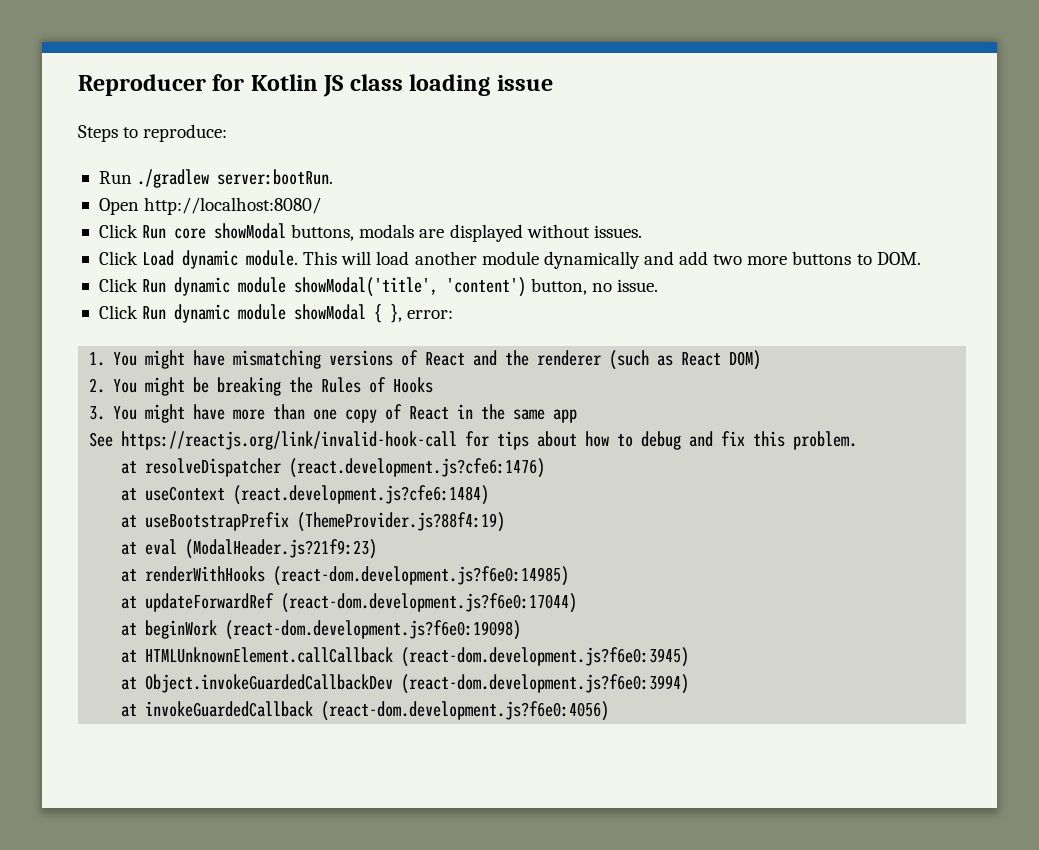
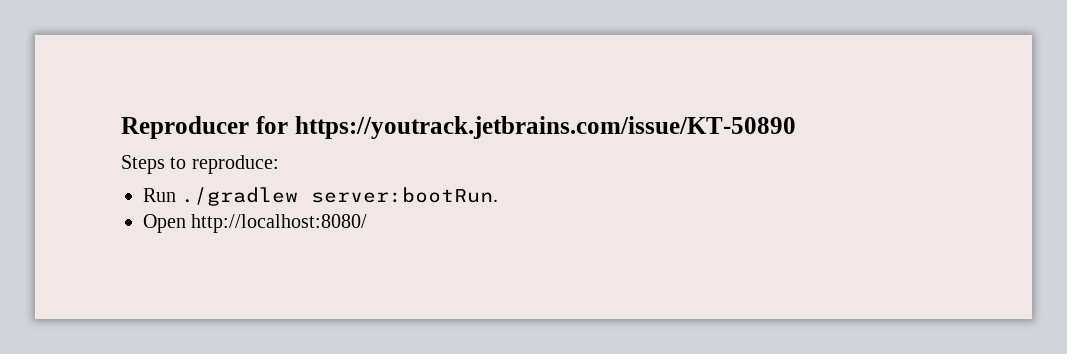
- Reproducer for Kotlin JS class loading issue
+ Reproducer for https://youtrack.jetbrains.com/issue/KT-50890
- Click Run core showModal buttons, modals are displayed without issues.
- Click Load dynamic module. This will load another module dynamically and add two more buttons to DOM.
- Click Run dynamic module showModal('title', 'content') button, no issue.
- Click Run dynamic module showModal { }, error:
- 1. You might have mismatching versions of React and the renderer (such as React DOM)
- 2. You might be breaking the Rules of Hooks
- 3. You might have more than one copy of React in the same app
- See https://reactjs.org/link/invalid-hook-call for tips about how to debug and fix this problem.
- at resolveDispatcher (react.development.js?cfe6:1476)
- at useContext (react.development.js?cfe6:1484)
- at useBootstrapPrefix (ThemeProvider.js?88f4:19)
- at eval (ModalHeader.js?21f9:23)
- at renderWithHooks (react-dom.development.js?f6e0:14985)
- at updateForwardRef (react-dom.development.js?f6e0:17044)
- at beginWork (react-dom.development.js?f6e0:19098)
- at HTMLUnknownElement.callCallback (react-dom.development.js?f6e0:3945)
- at Object.invokeGuardedCallbackDev (react-dom.development.js?f6e0:3994)
- at invokeGuardedCallback (react-dom.development.js?f6e0:4056)

